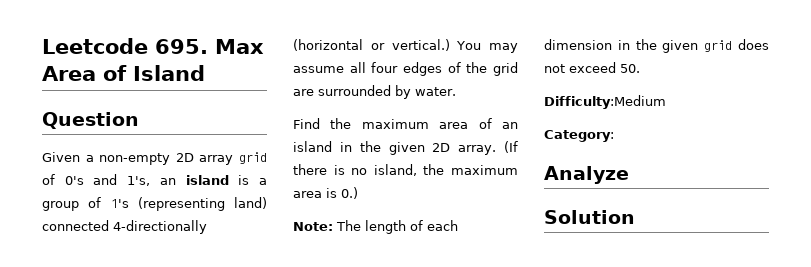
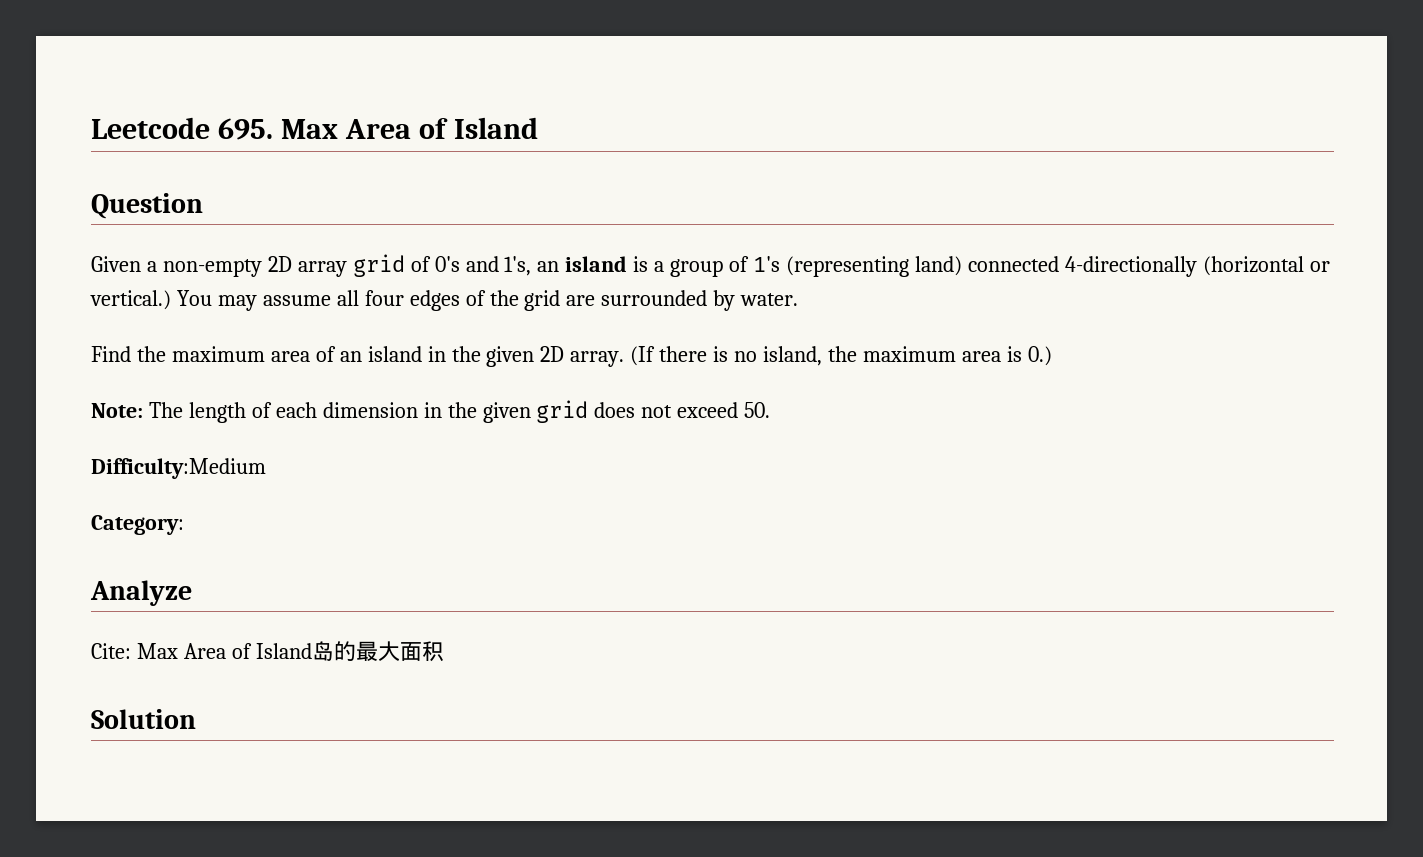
+ Cite: Max Area of Island岛的最大面积

